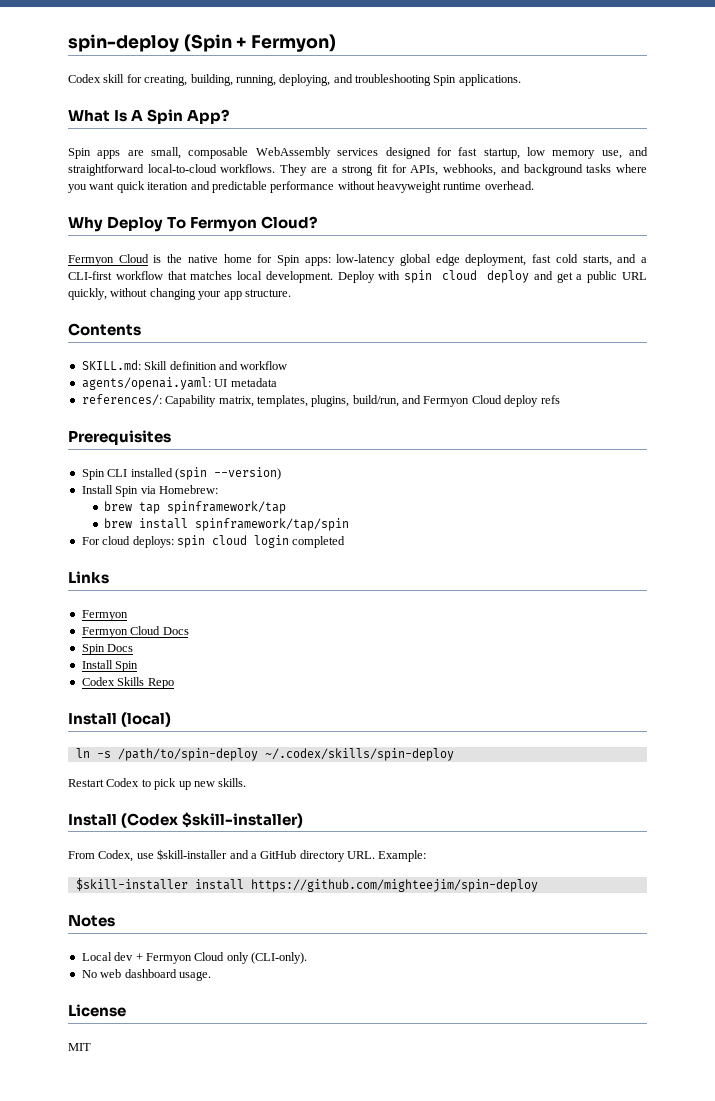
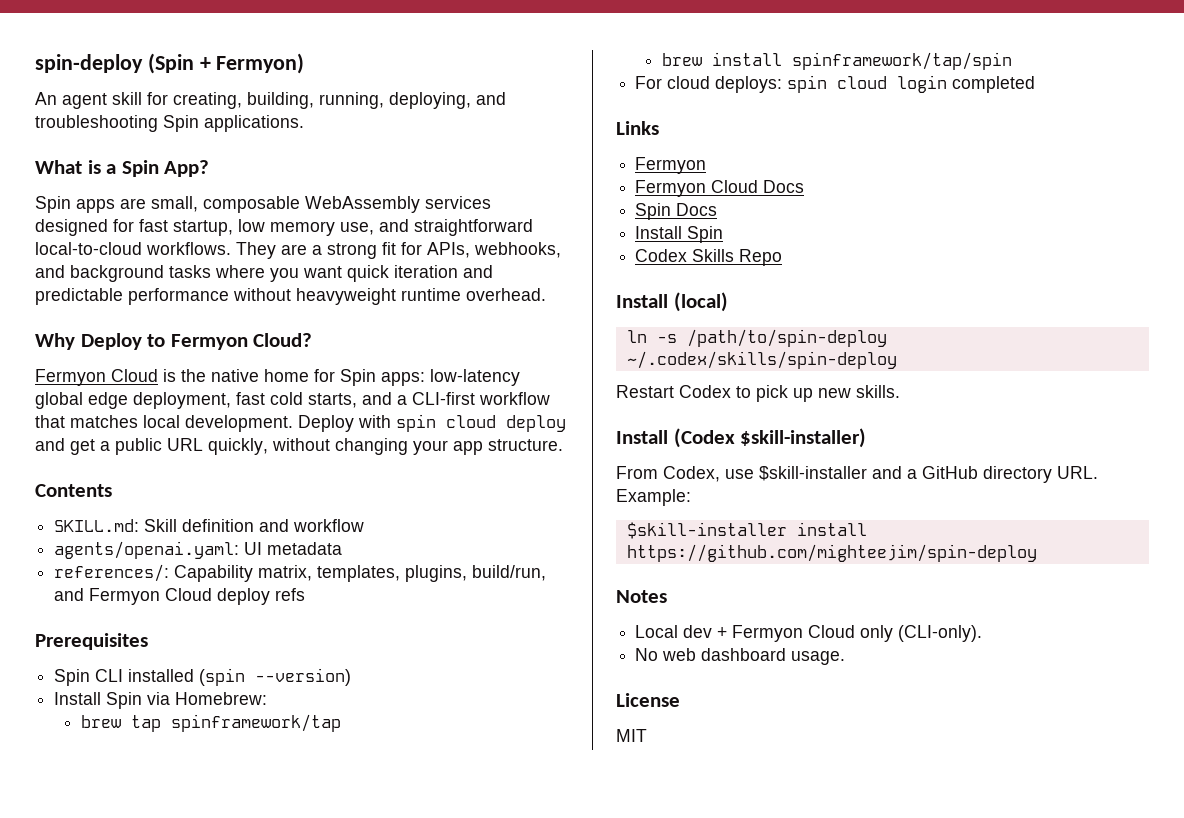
- Codex skill for creating, building, running, deploying, and troubleshooting Spin applications.
+ An agent skill for creating, building, running, deploying, and troubleshooting Spin applications.
- What Is A Spin App?
+ What is a Spin App?
- Why Deploy To Fermyon Cloud?
+ Why Deploy to Fermyon Cloud?

